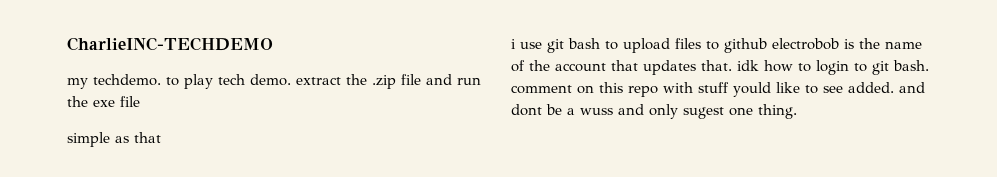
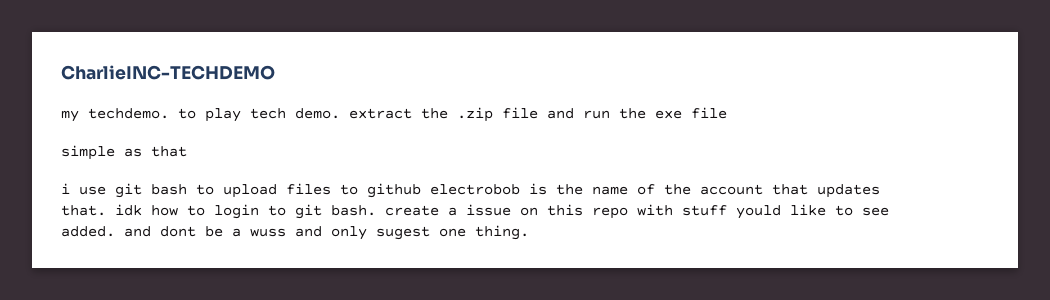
- i use git bash to upload files to github electrobob is the name of the account that updates that. idk how to login to git bash. comment on this repo with stuff yould like to see added. and dont be a wuss and only sugest one thing.
+ i use git bash to upload files to github electrobob is the name of the account that updates that. idk how to login to git bash. create a issue on this repo with stuff yould like to see added. and dont be a wuss and only sugest one thing.

